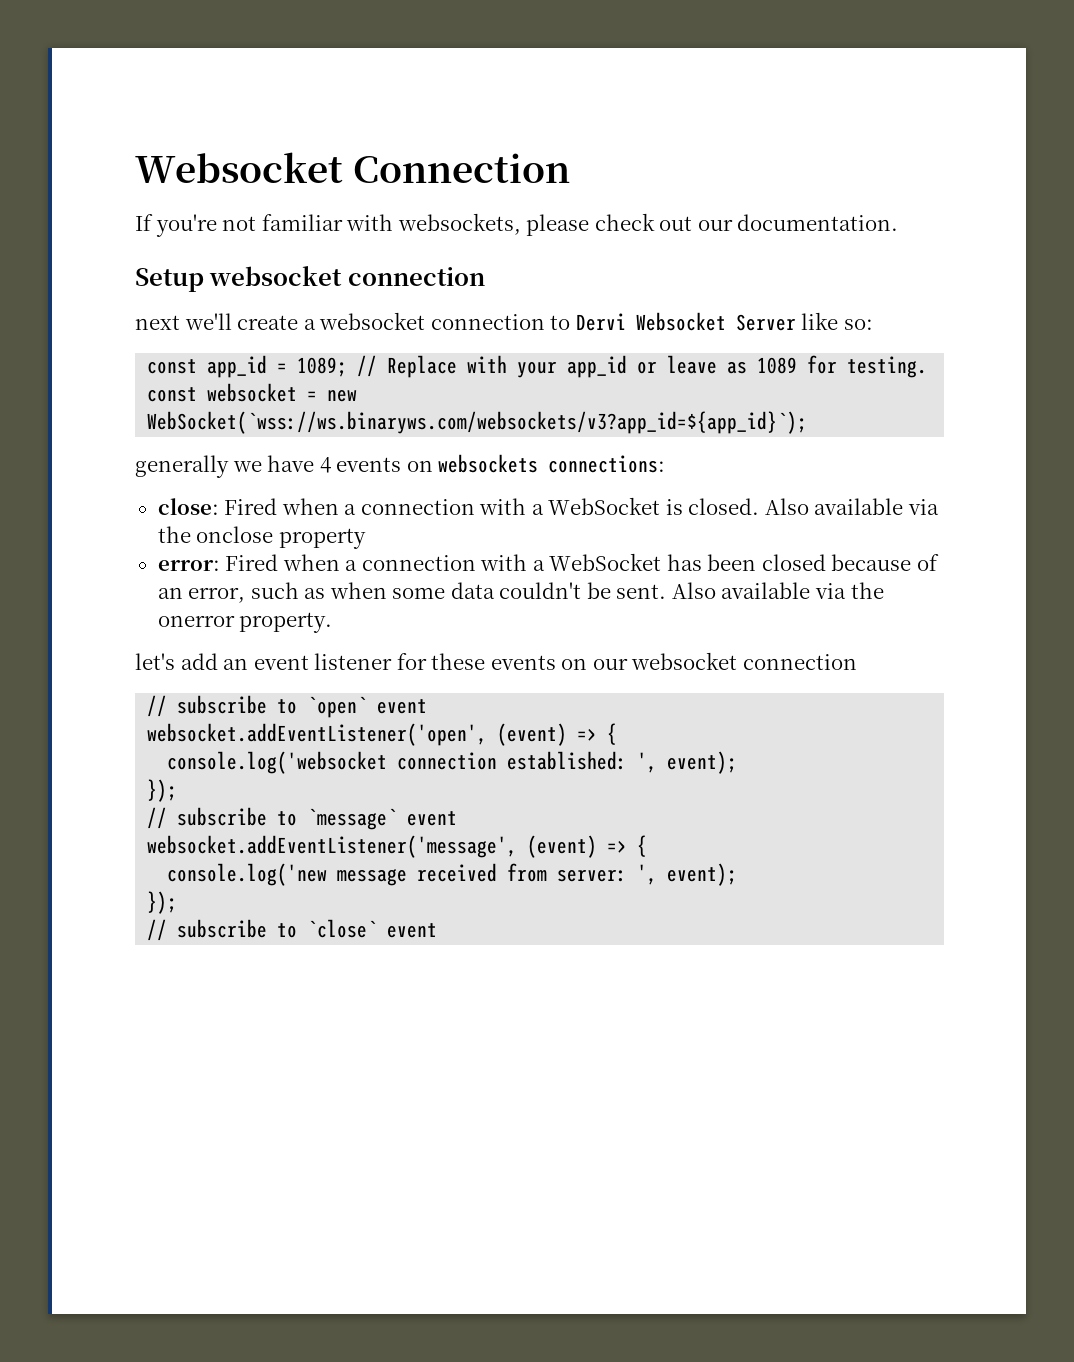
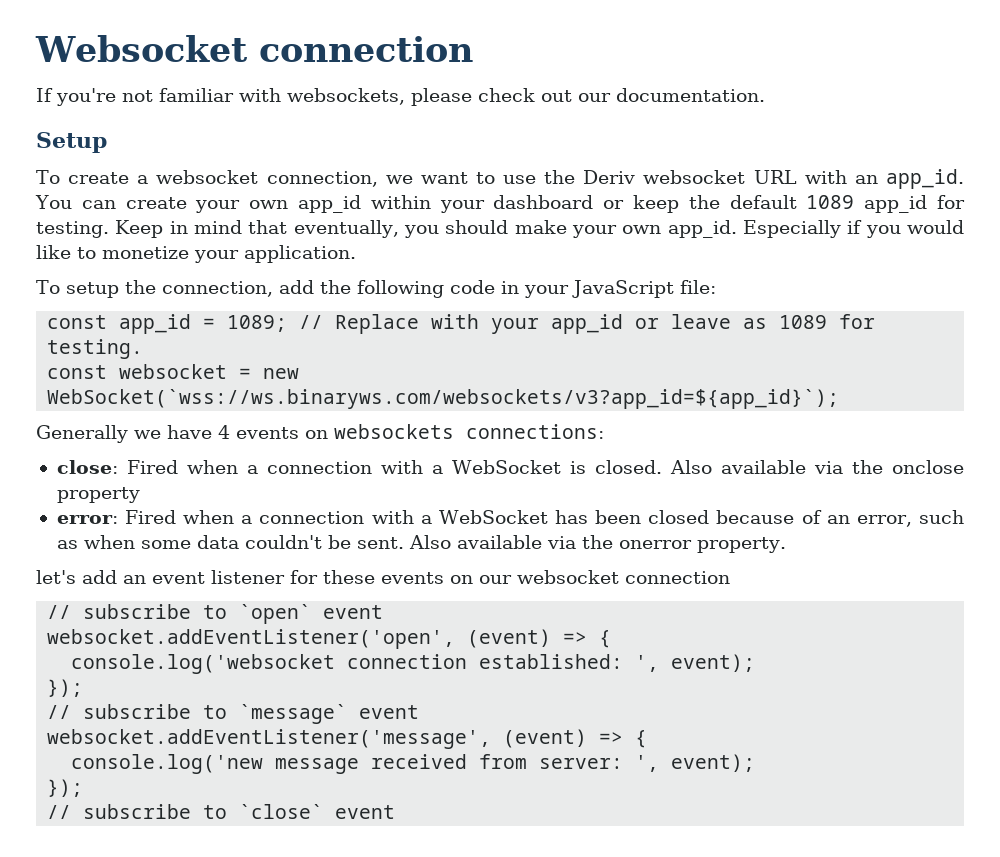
- Websocket Connection
+ Websocket connection
- Setup websocket connection
- next we'll create a websocket connection to Dervi Websocket Server like so:
+ Setup
+ To create a websocket connection, we want to use the Deriv websocket URL with an app_id. You can create your own app_id within your dashboard or keep the default 1089 app_id for testing. Keep in mind that eventually, you should make your own app_id. Especially if you would like to monetize your application.
+ To setup the connection, add the following code in your JavaScript file:
- generally we have 4 events on websockets connections:
+ Generally we have 4 events on websockets connections:

